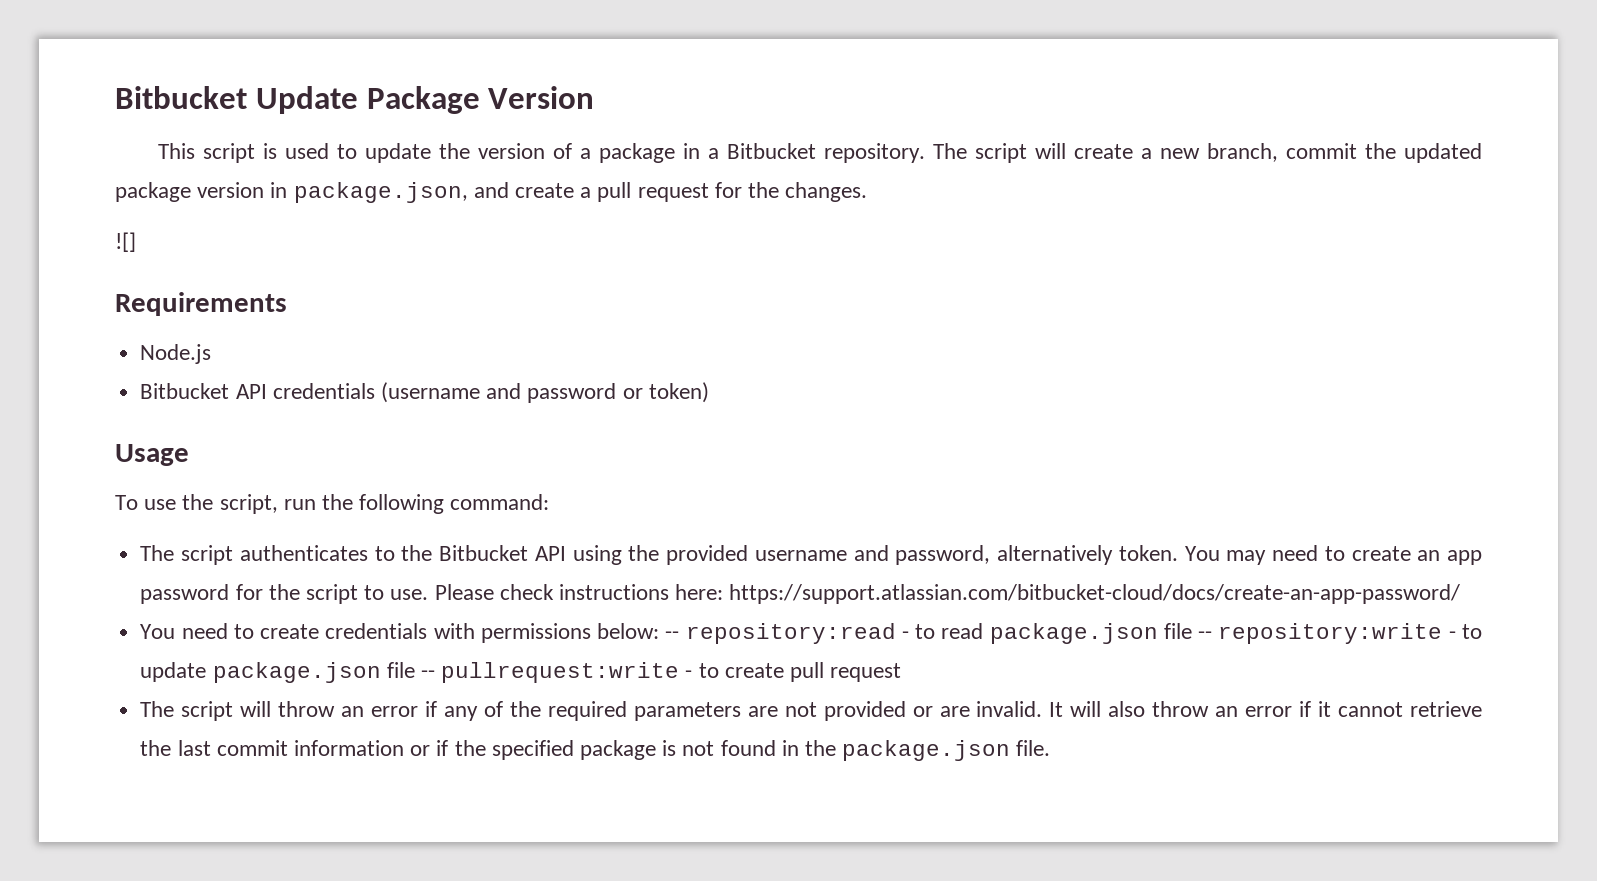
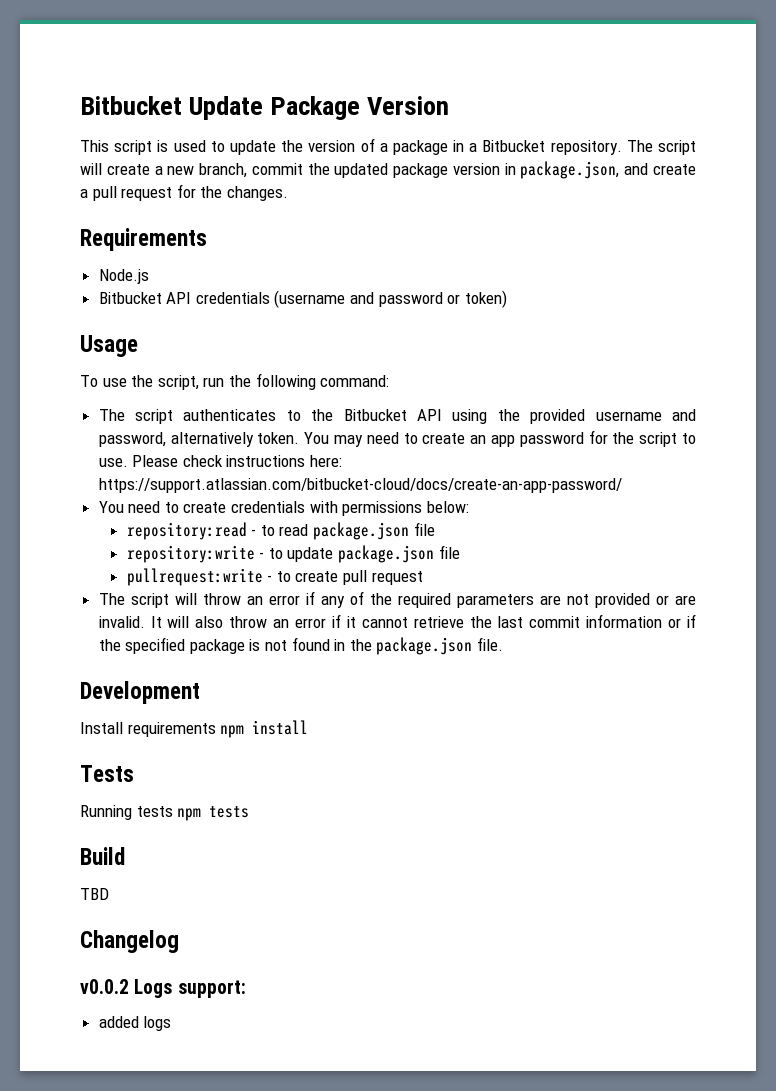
- ![]
- You need to create credentials with permissions below: -- repository:read - to read package.json file -- repository:write - to update package.json file -- pullrequest:write - to create pull request
+ You need to create credentials with permissions below:
+ repository:read - to read package.json file
+ repository:write - to update package.json file
+ pullrequest:write - to create pull request
+ Development
+ Install requirements npm install
+ Tests
+ Running tests npm tests
+ Build
+ TBD
+ Changelog
+ v0.0.2 Logs support:
+ added logs

